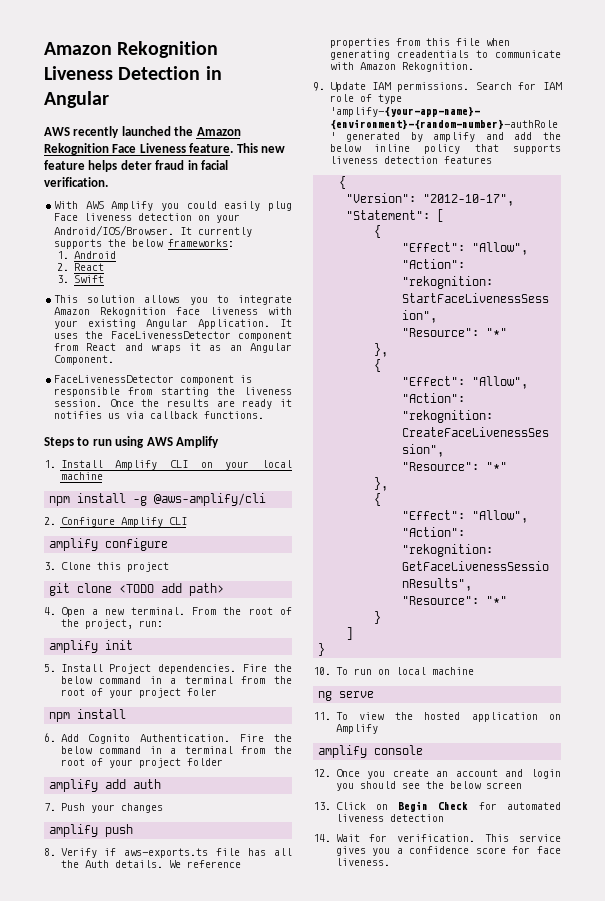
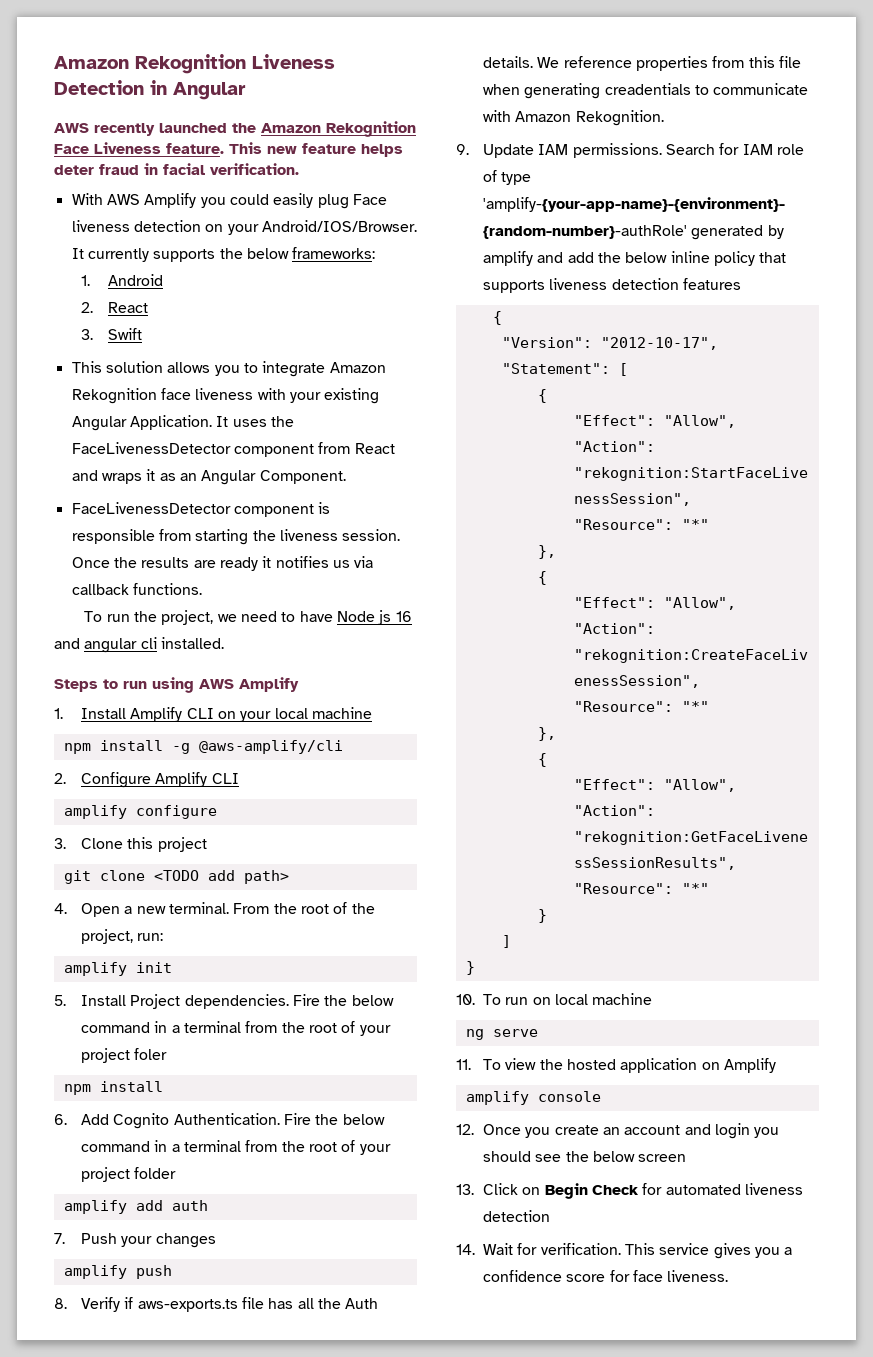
+ To run the project, we need to have Node js 16 and angular cli installed.

